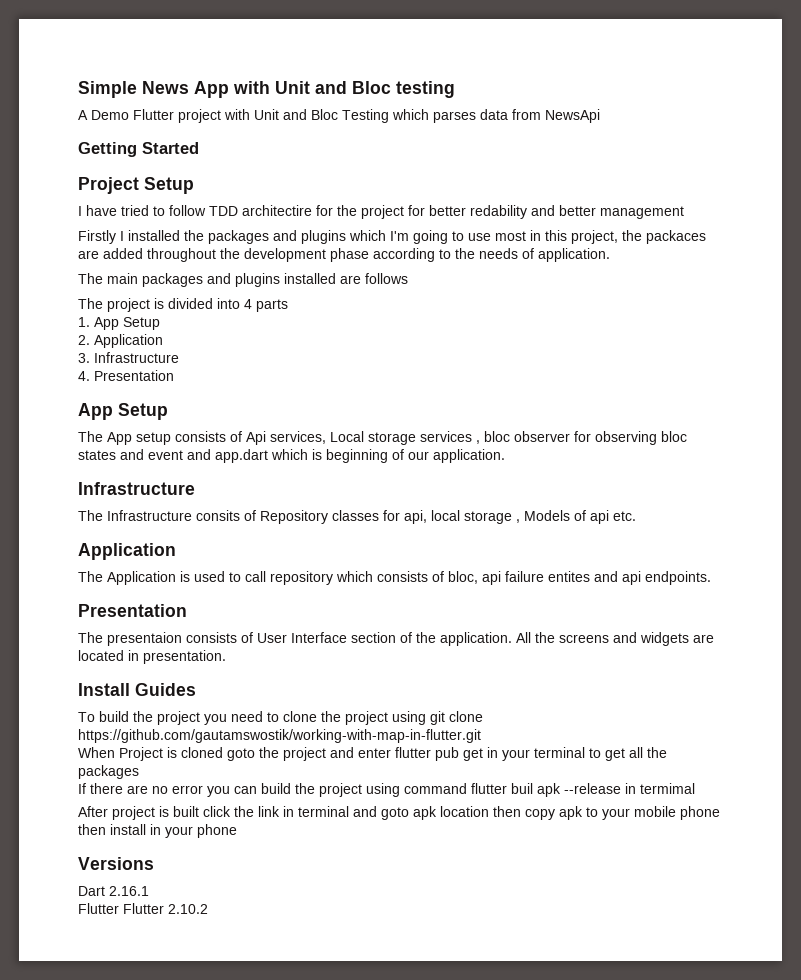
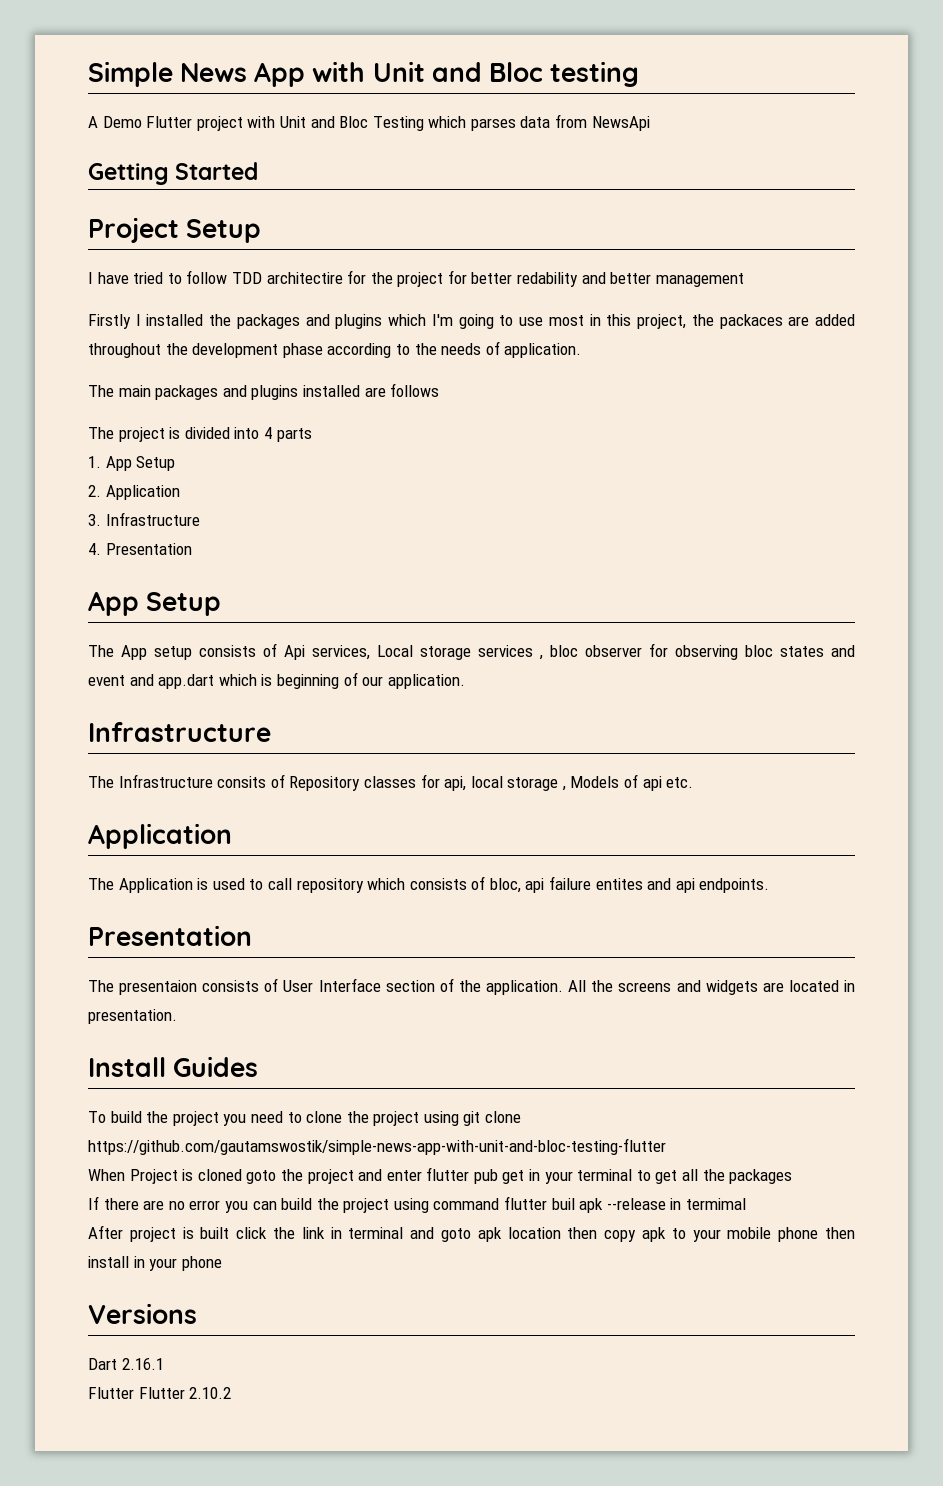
- To build the project you need to clone the project using git clone https://github.com/gautamswostik/working-with-map-in-flutter.git
+ To build the project you need to clone the project using git clone https://github.com/gautamswostik/simple-news-app-with-unit-and-bloc-testing-flutter

